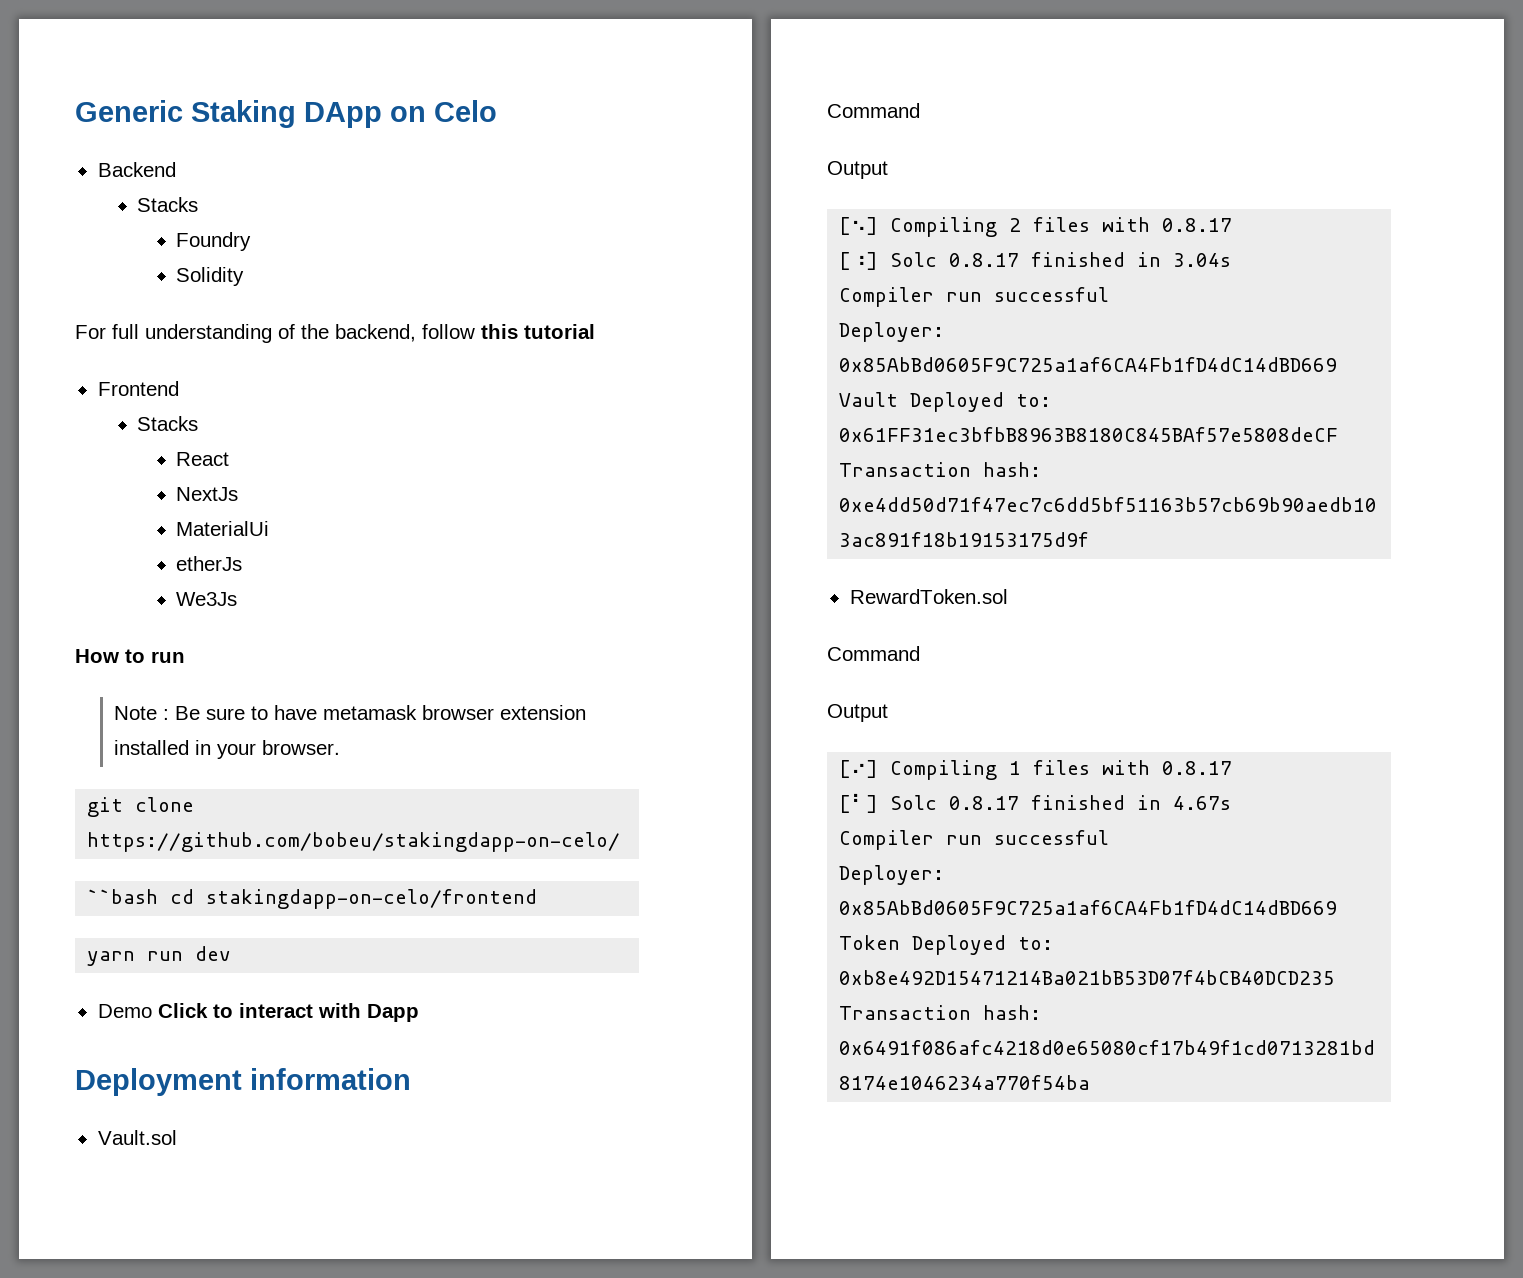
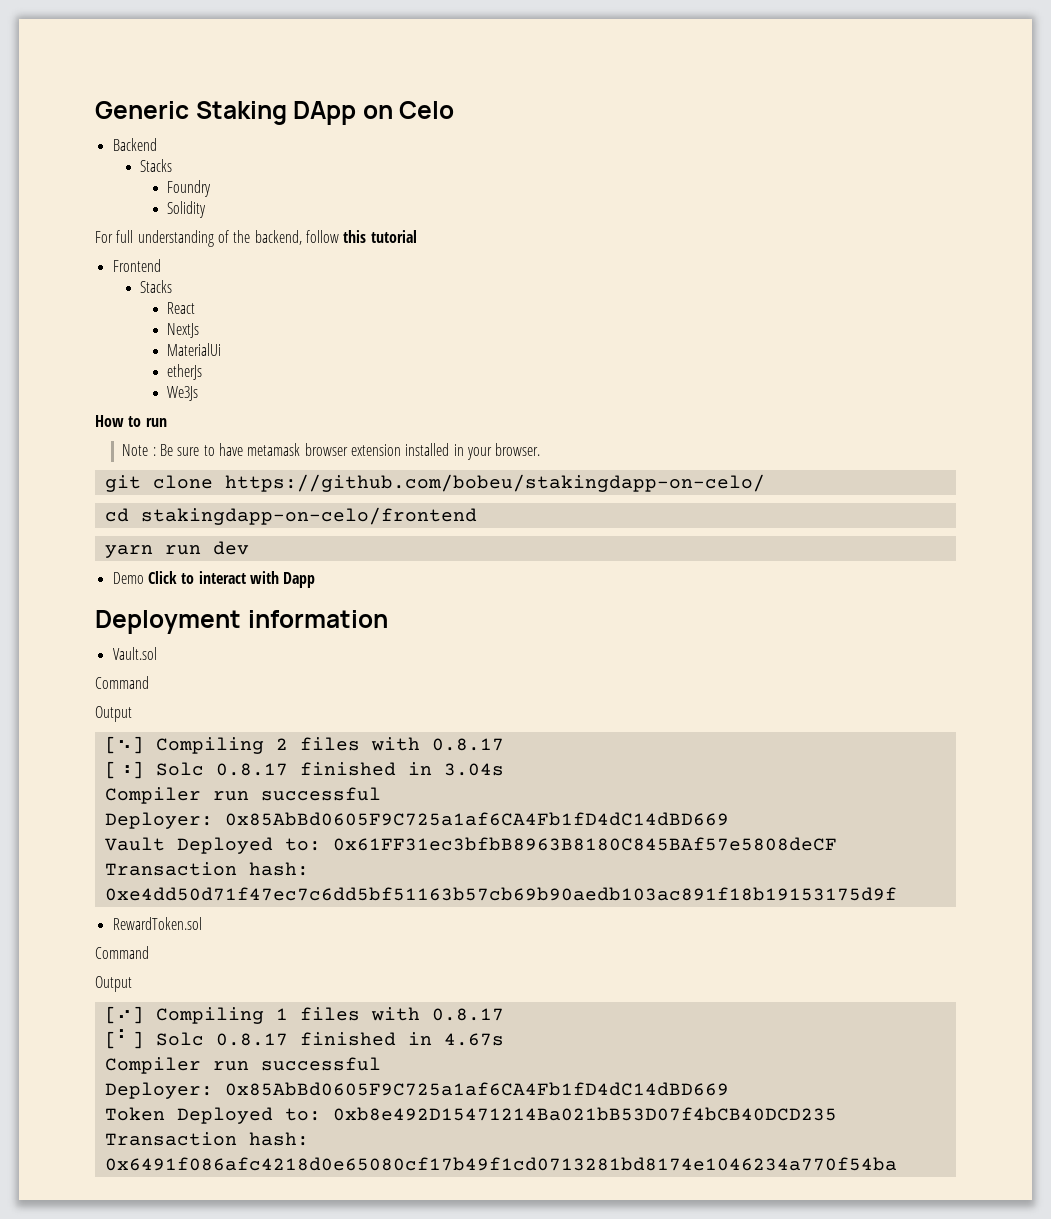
- ``bash cd stakingdapp-on-celo/frontend
+ cd stakingdapp-on-celo/frontend

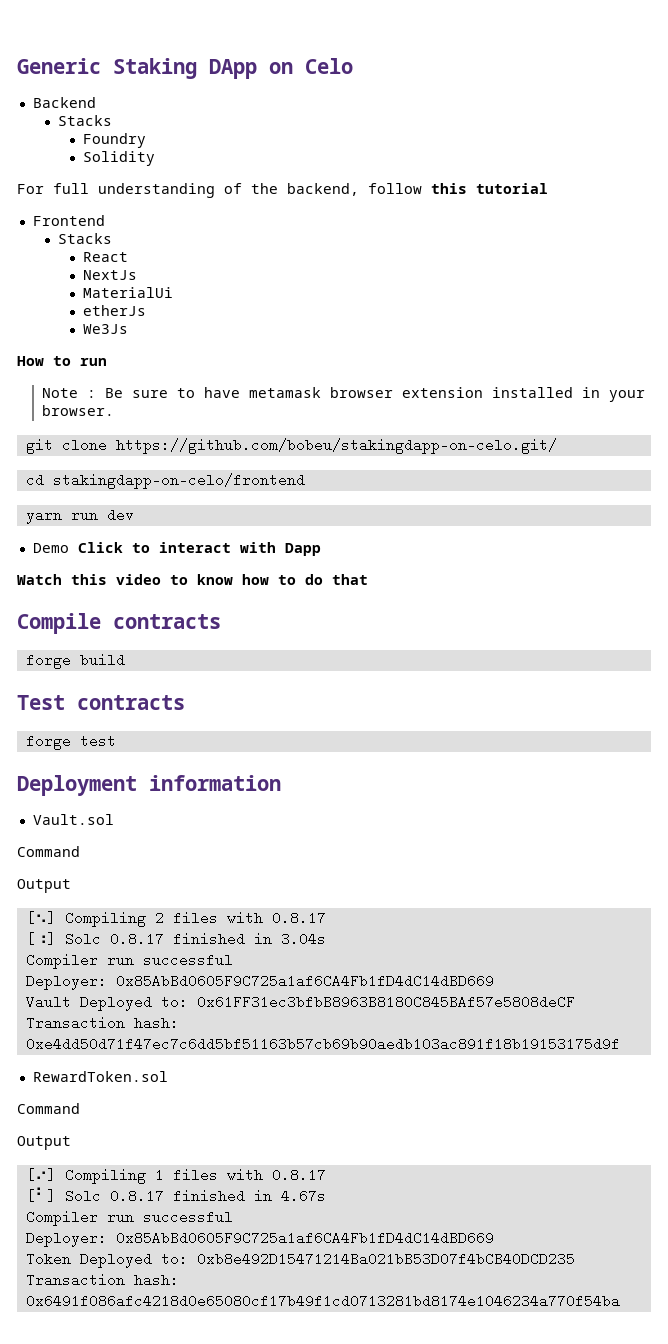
- git clone https://github.com/bobeu/stakingdapp-on-celo/
+ git clone https://github.com/bobeu/stakingdapp-on-celo.git/
+ Watch this video to know how to do that
+ Compile contracts
+ forge build
+ Test contracts
+ forge test

